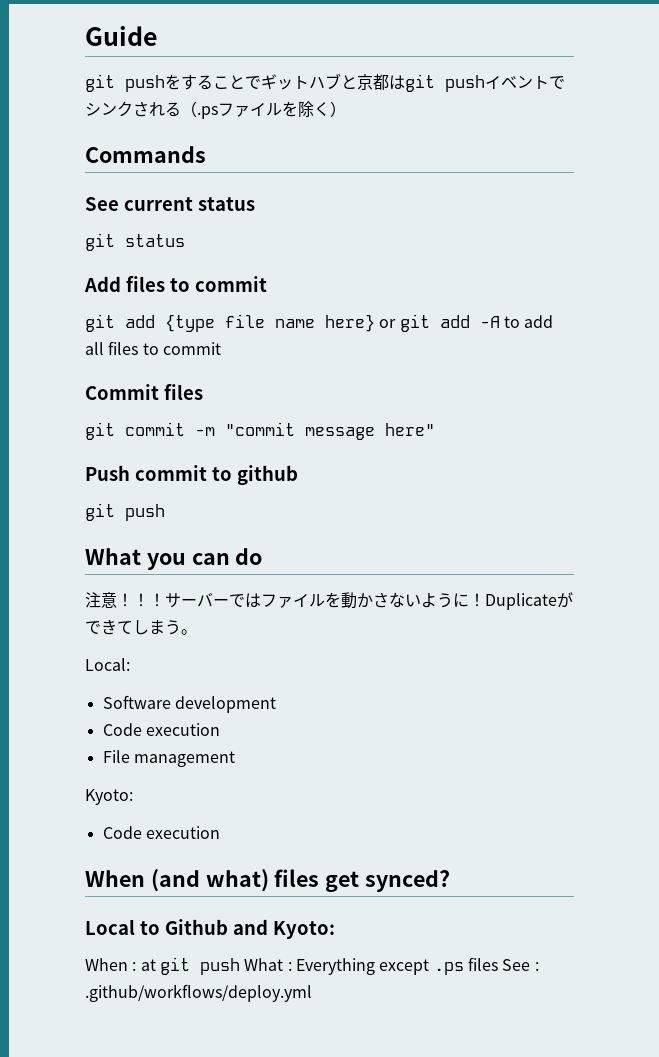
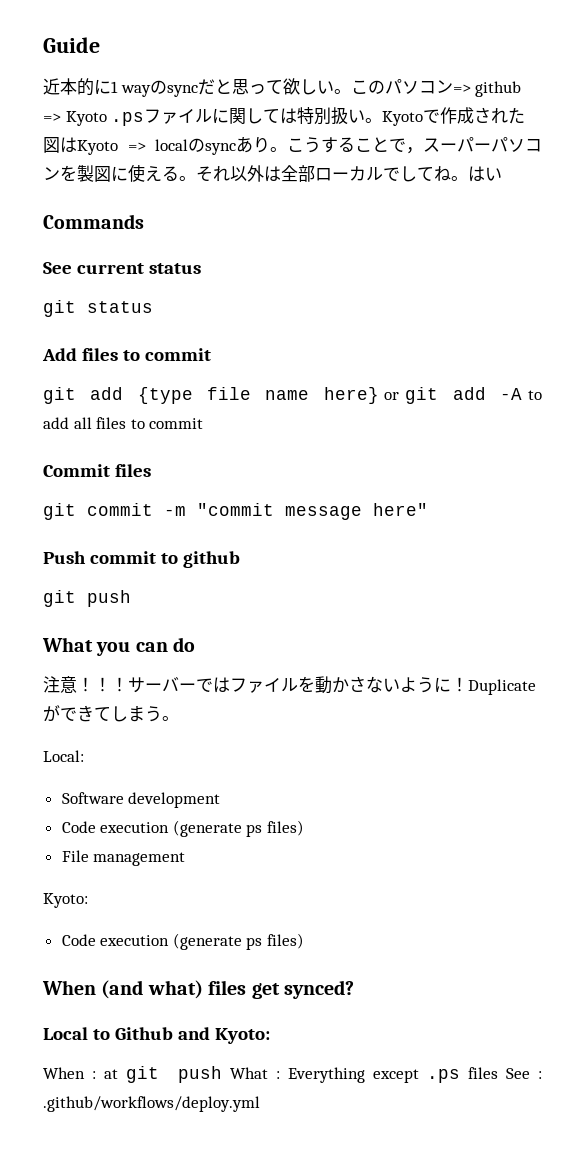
- git pushをすることでギットハブと京都はgit pushイベントでシンクされる（.psファイルを除く）
+ 近本的に1 wayのsyncだと思って欲しい。このパソコン=> github => Kyoto .psファイルに関しては特別扱い。Kyotoで作成された図はKyoto => localのsyncあり。こうすることで，スーパーパソコンを製図に使える。それ以外は全部ローカルでしてね。はい
  Software development
- Code execution
+ Code execution (generate ps files)
  File management
  Kyoto:
- Code execution
+ Code execution (generate ps files)

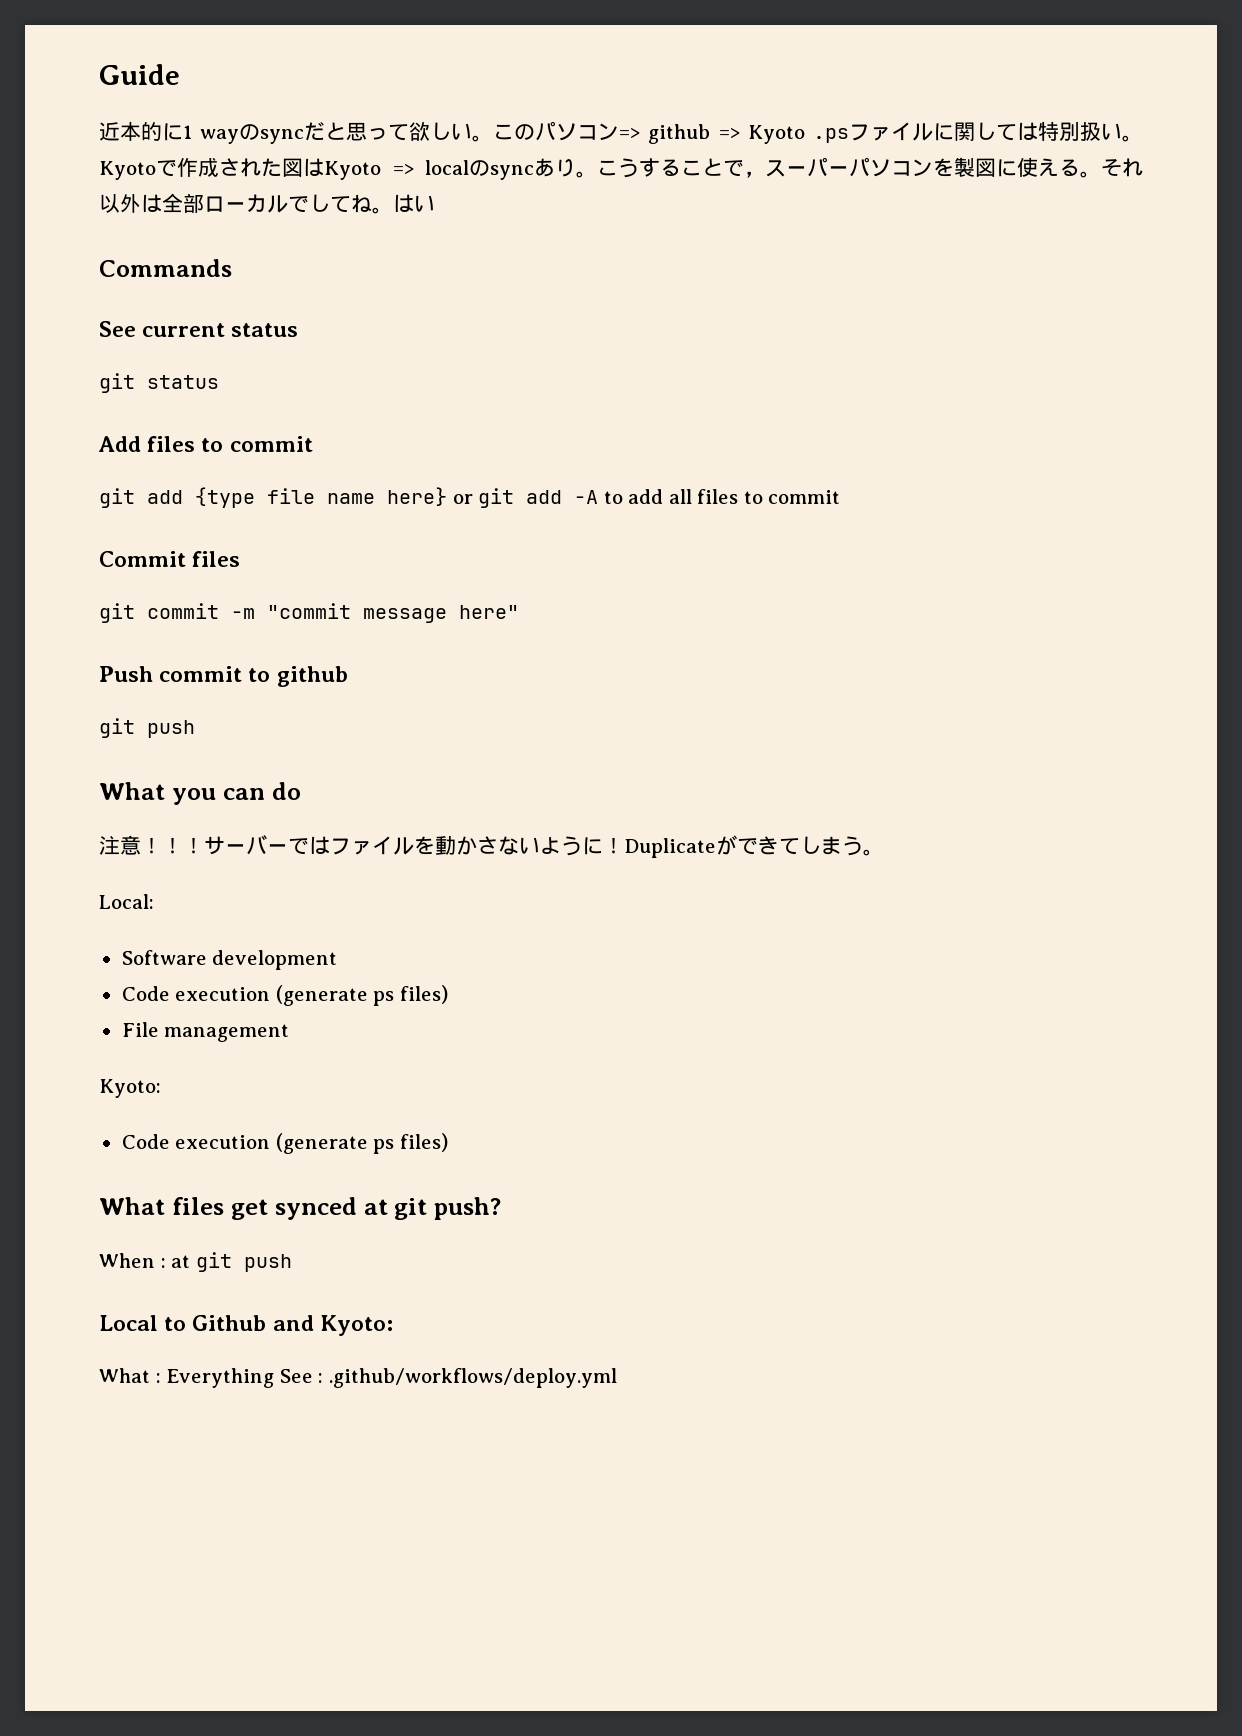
- When (and what) files get synced?
+ What files get synced at git push?
+ When : at git push
- When : at git push What : Everything except .ps files See : .github/workflows/deploy.yml
+ What : Everything See : .github/workflows/deploy.yml

